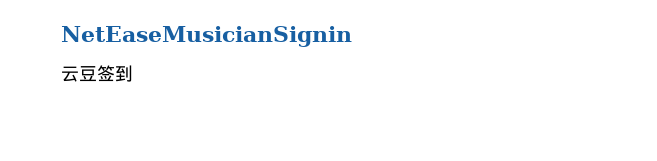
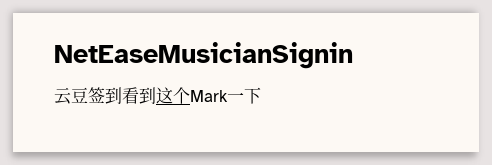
- 云豆签到
+ 云豆签到看到这个Mark一下

